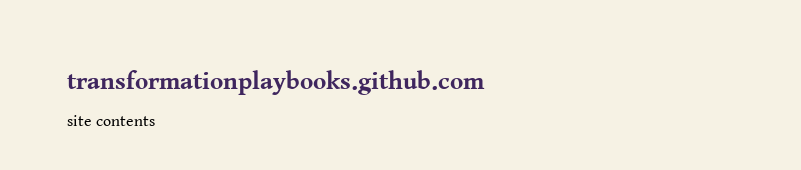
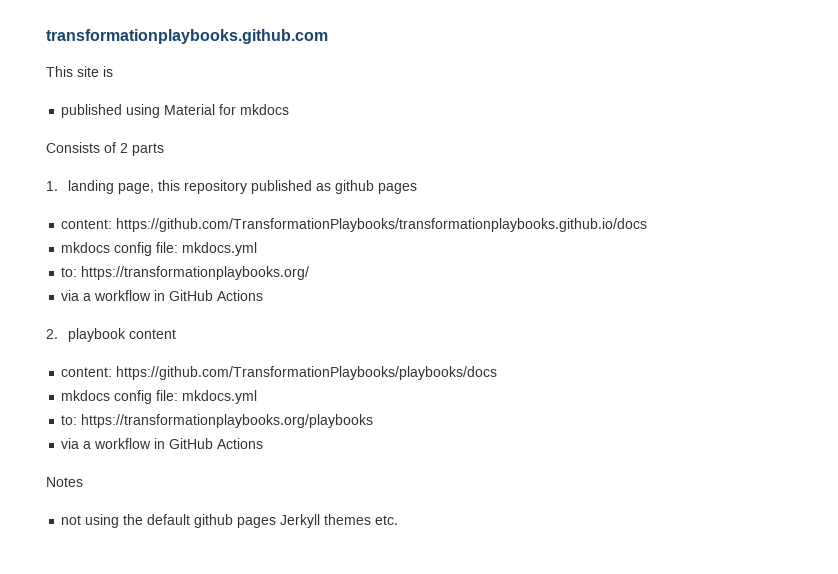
- site contents
+ This site is
+ published using Material for mkdocs
+ Consists of 2 parts
+ 1. landing page, this repository published as github pages
+ content: https://github.com/TransformationPlaybooks/transformationplaybooks.github.io/docs
+ mkdocs config file: mkdocs.yml
+ to: https://transformationplaybooks.org/
+ via a workflow in GitHub Actions
+ 2. playbook content
+ content: https://github.com/TransformationPlaybooks/playbooks/docs
+ mkdocs config file: mkdocs.yml
+ to: https://transformationplaybooks.org/playbooks
+ via a workflow in GitHub Actions
+ Notes
+ not using the default github pages Jerkyll themes etc.

